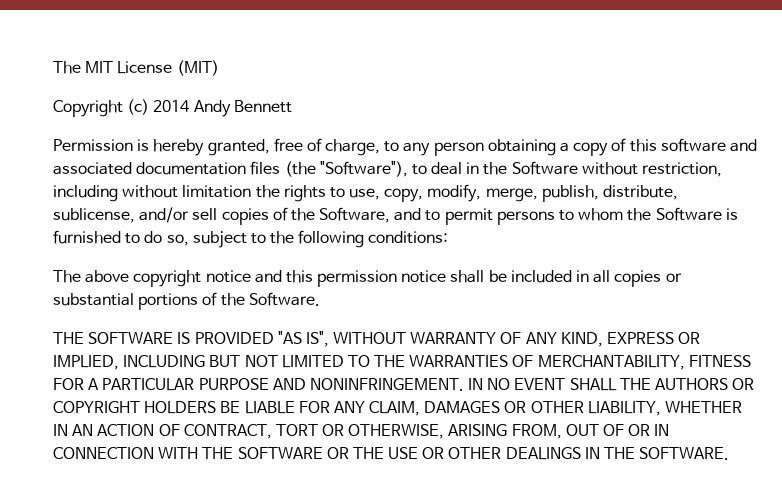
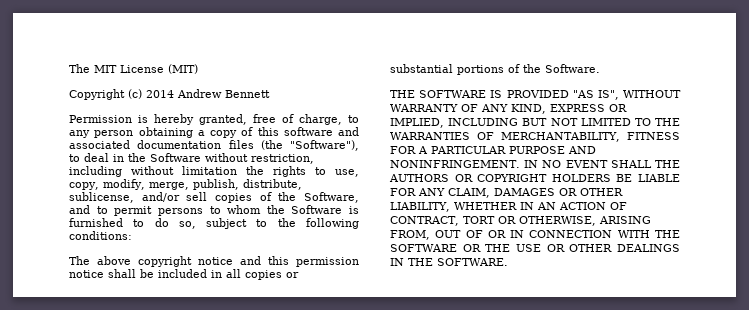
- Copyright (c) 2014 Andy Bennett
+ Copyright (c) 2014 Andrew Bennett

